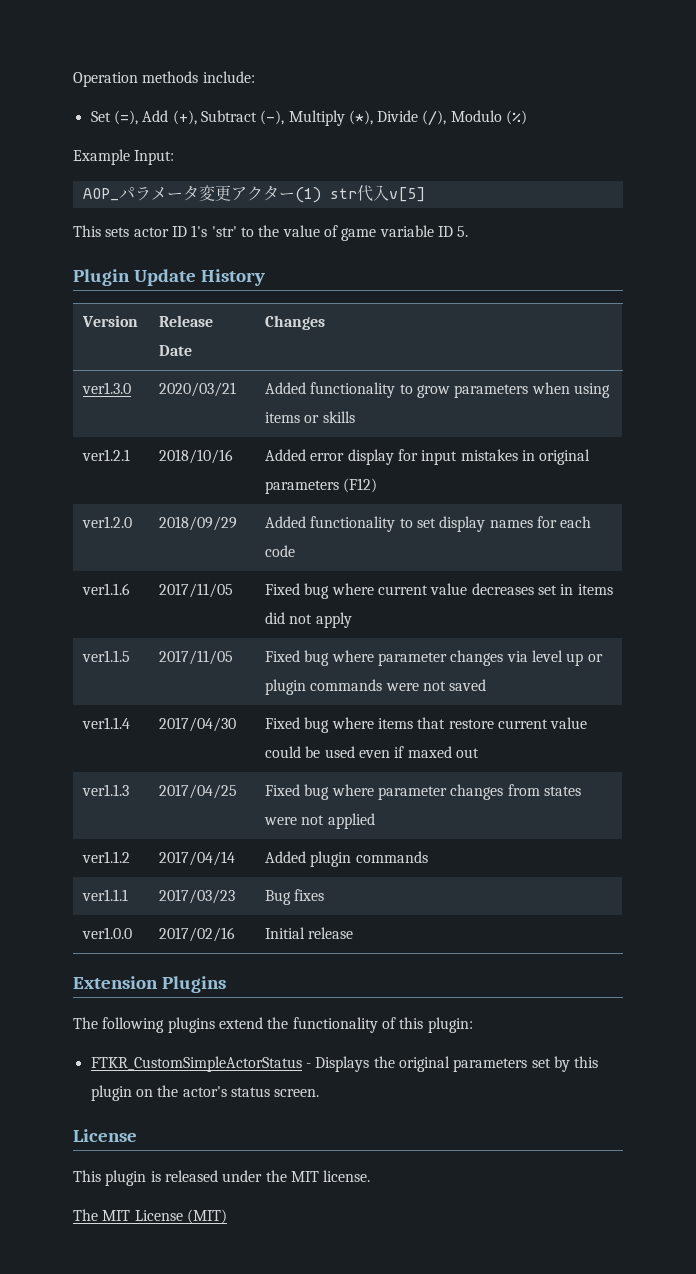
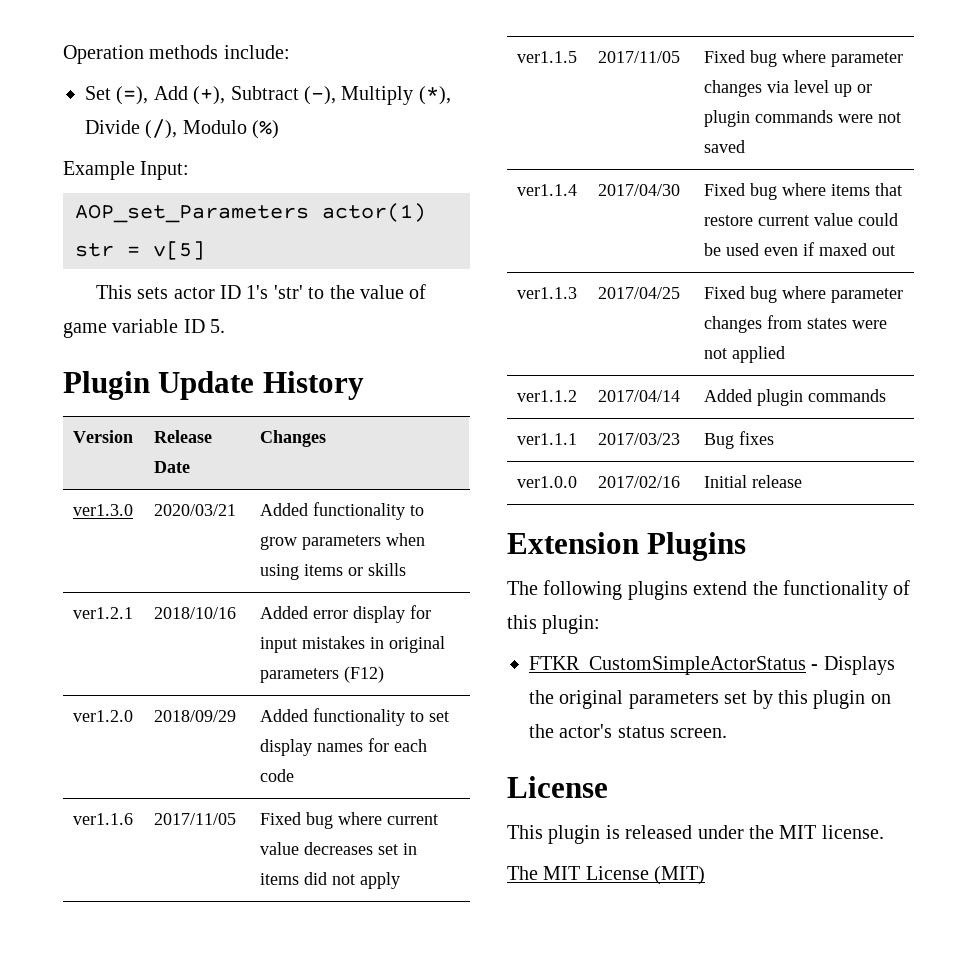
- AOP_パラメータ変更アクター(1) str代入v[5]
+ AOP_set_Parameters actor(1) str = v[5]

